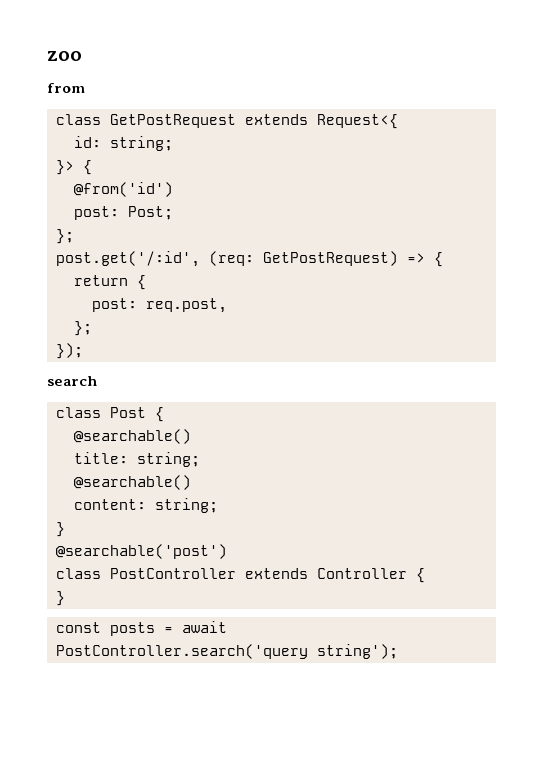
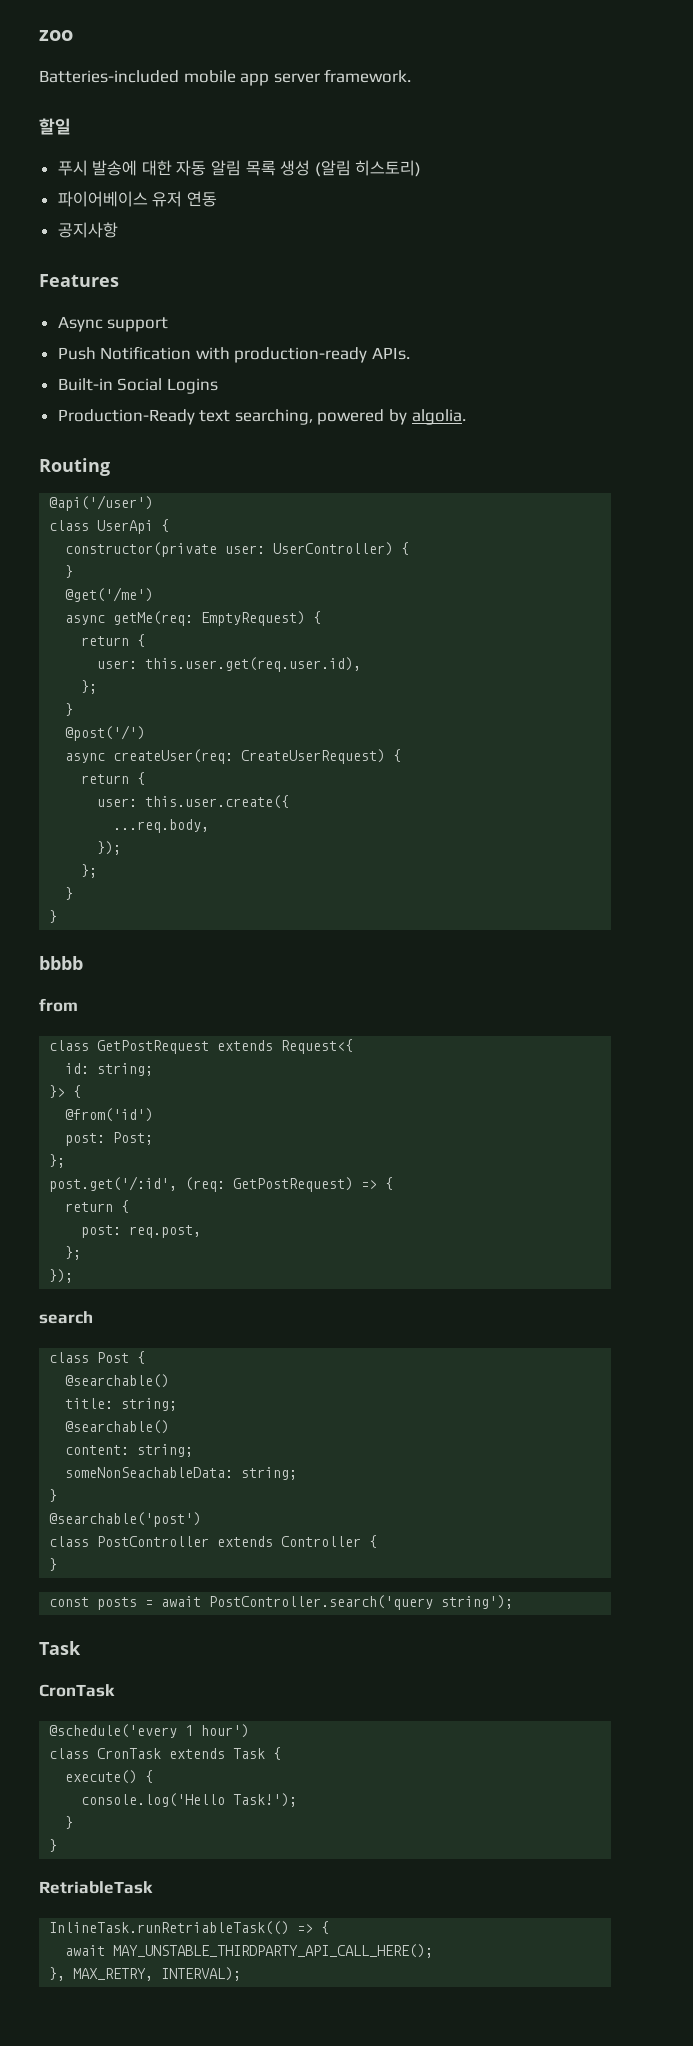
+ Batteries-included mobile app server framework.
+ 할일
+ 푸시 발송에 대한 자동 알림 목록 생성 (알림 히스토리)
+ 파이어베이스 유저 연동
+ 공지사항
+ Features
+ Async support
+ Push Notification with production-ready APIs.
+ Built-in Social Logins
+ Production-Ready text searching, powered by algolia.
+ Routing
+ @api('/user')
+ class UserApi {
+ constructor(private user: UserController) {
+ }
+ @get('/me')
+ async getMe(req: EmptyRequest) {
+ return {
+ user: this.user.get(req.user.id),
+ };
+ }
+ @post('/')
+ async createUser(req: CreateUserRequest) {
+ return {
+ user: this.user.create({
+ ...req.body,
+ });
+ };
+ }
+ }
+ bbbb
+ someNonSeachableData: string;
  const posts = await PostController.search('query string');
+ Task
+ CronTask
+ @schedule('every 1 hour')
+ class CronTask extends Task {
+ execute() {
+ console.log('Hello Task!');
+ }
+ }
+ RetriableTask
+ InlineTask.runRetriableTask(() => {
+ await MAY_UNSTABLE_THIRDPARTY_API_CALL_HERE();
+ }, MAX_RETRY, INTERVAL);

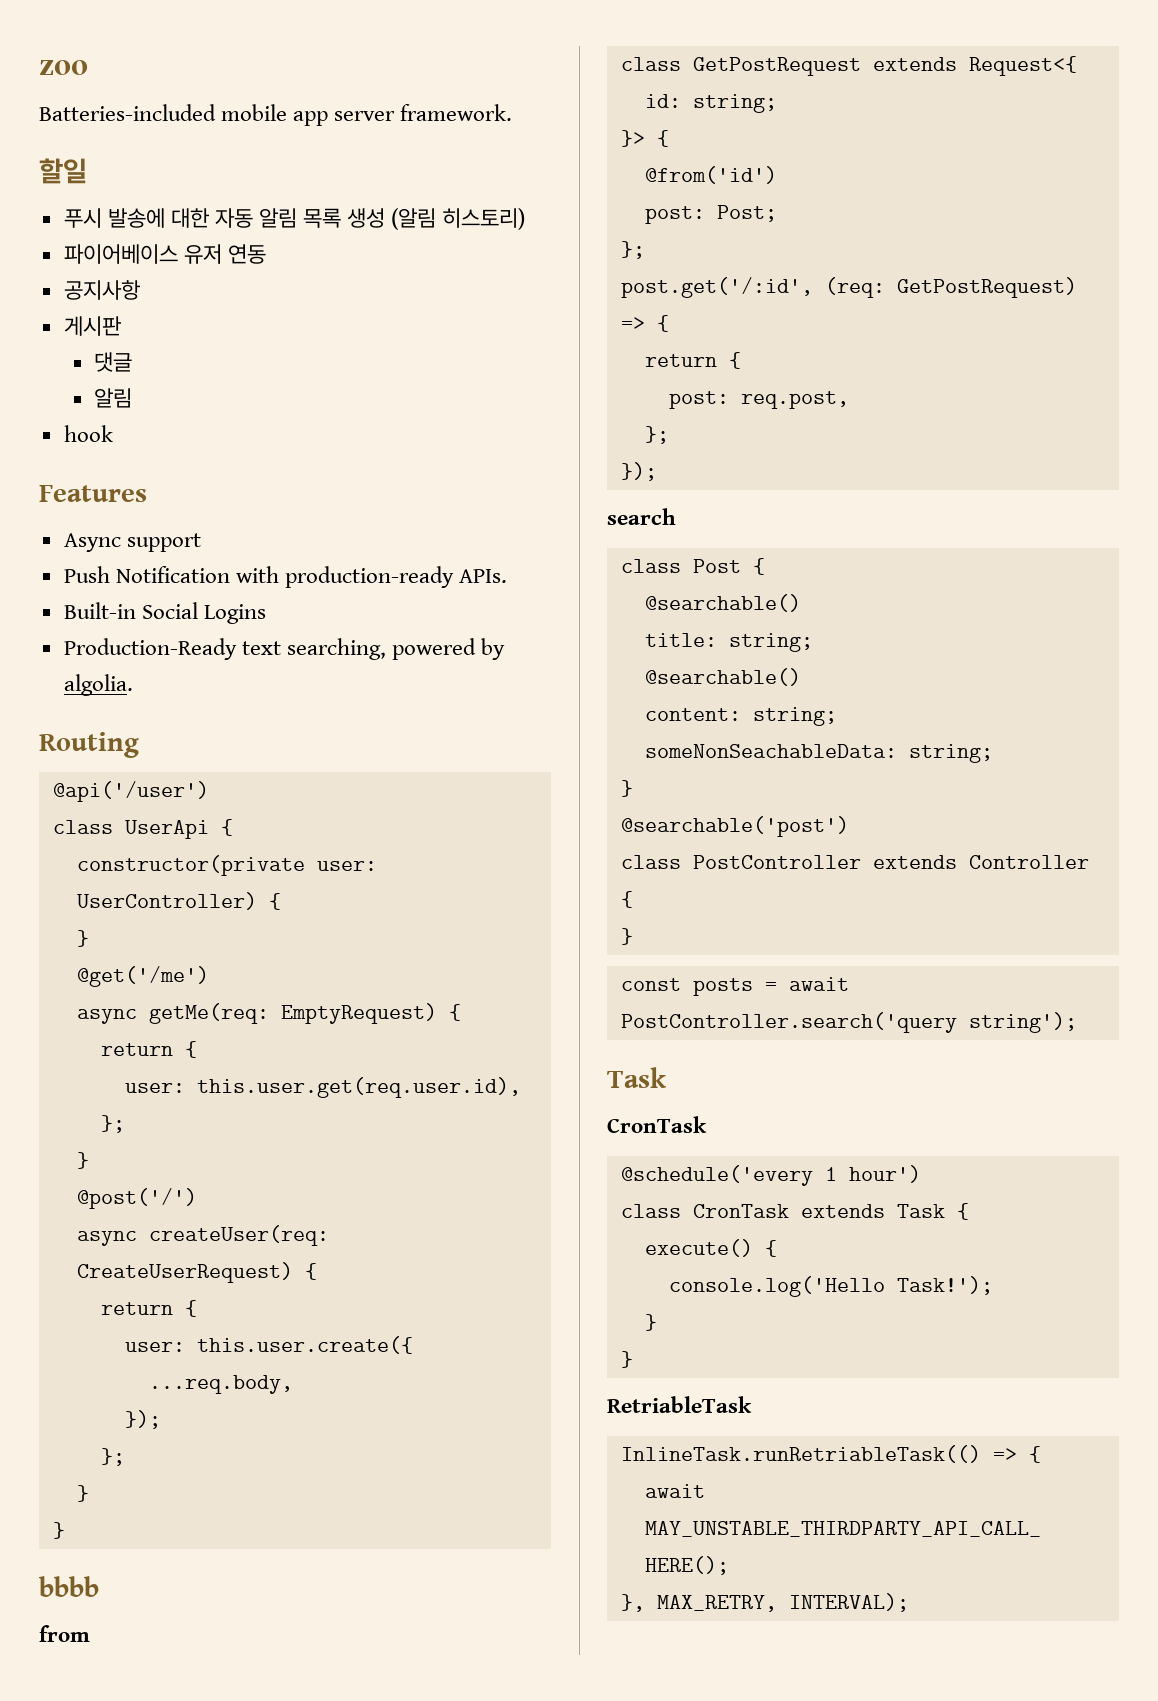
+ 게시판
+ 댓글
+ 알림
+ hook

